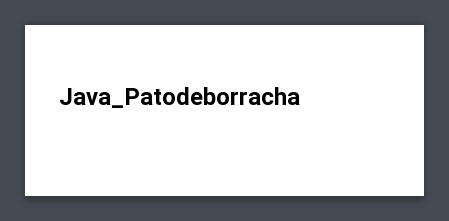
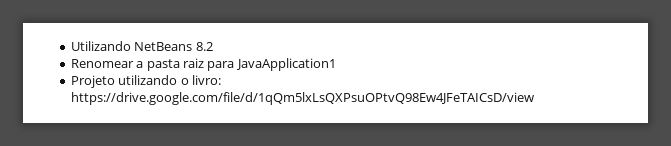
- Java_Patodeborracha
+ Utilizando NetBeans 8.2
+ Renomear a pasta raiz para JavaApplication1
+ Projeto utilizando o livro: https://drive.google.com/file/d/1qQm5lxLsQXPsuOPtvQ98Ew4JFeTAICsD/view

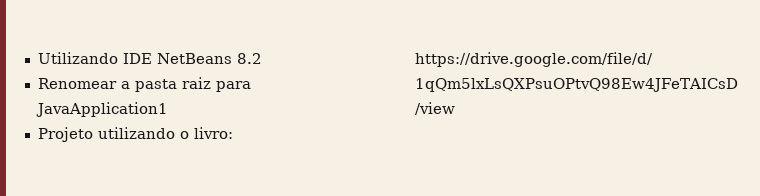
- Utilizando NetBeans 8.2
+ Utilizando IDE NetBeans 8.2

